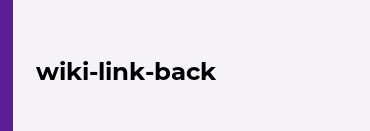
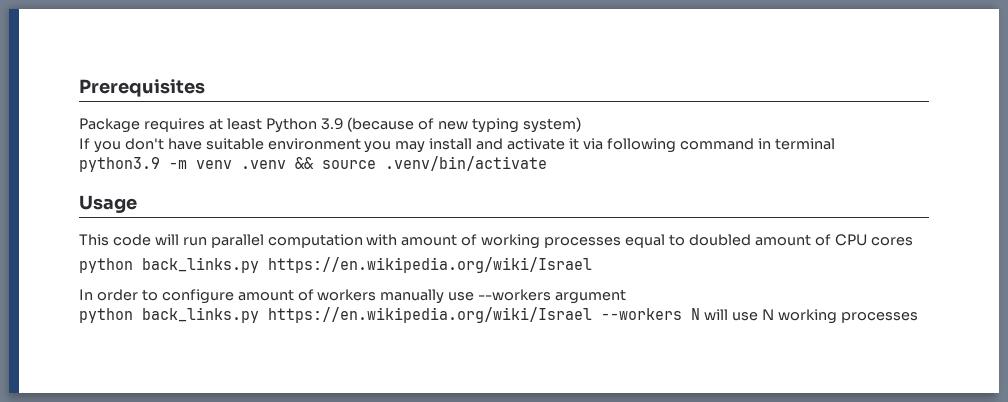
- wiki-link-back
+ Prerequisites
+ Package requires at least Python 3.9 (because of new typing system)
+ If you don't have suitable environment you may install and activate it via following command in terminal
+ python3.9 -m venv .venv && source .venv/bin/activate
+ Usage
+ This code will run parallel computation with amount of working processes equal to doubled amount of CPU cores
+ python back_links.py https://en.wikipedia.org/wiki/Israel
+ In order to configure amount of workers manually use --workers argument
+ python back_links.py https://en.wikipedia.org/wiki/Israel --workers N will use N working processes

